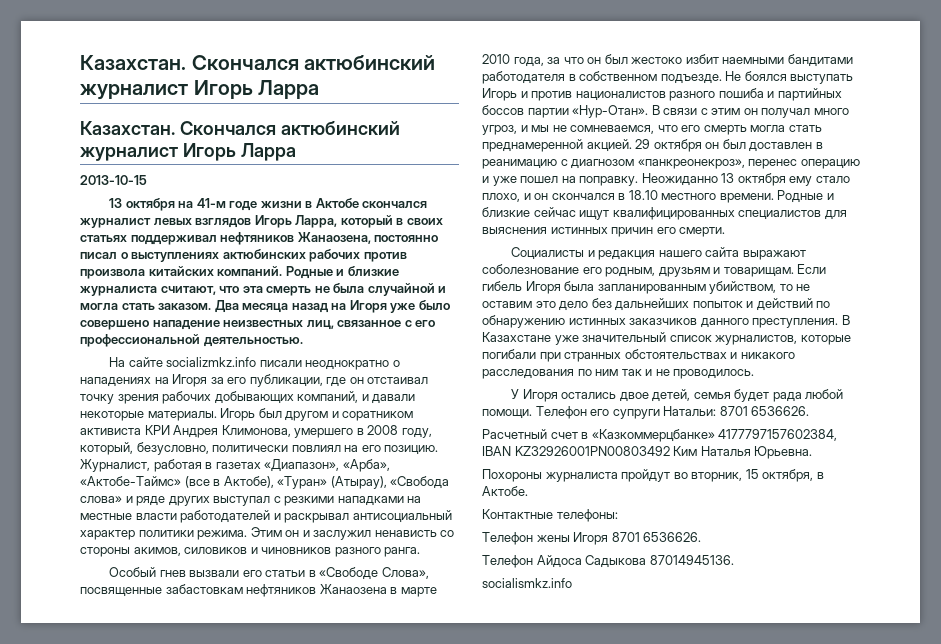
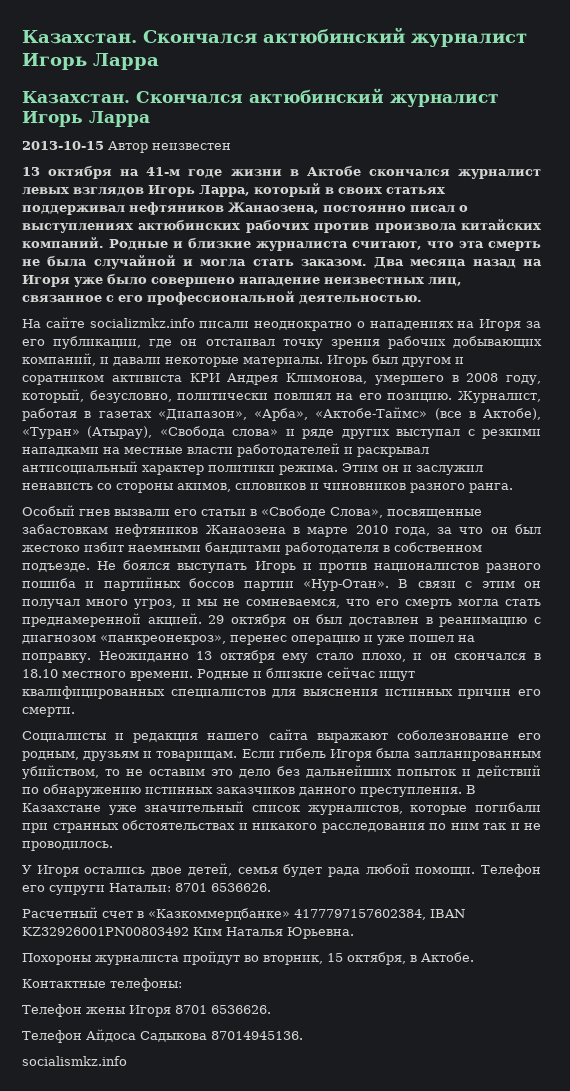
- 2013-10-15
+ 2013-10-15 Автор неизвестен

